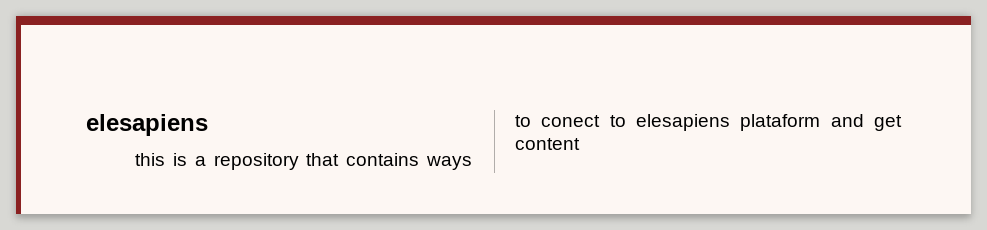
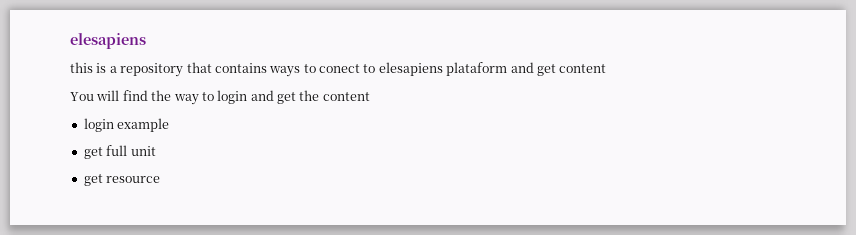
+ You will find the way to login and get the content
+ login example
+ get full unit
+ get resource

